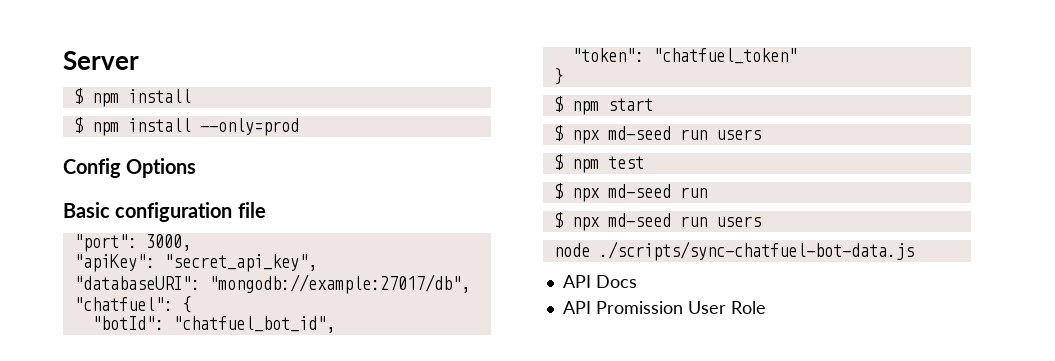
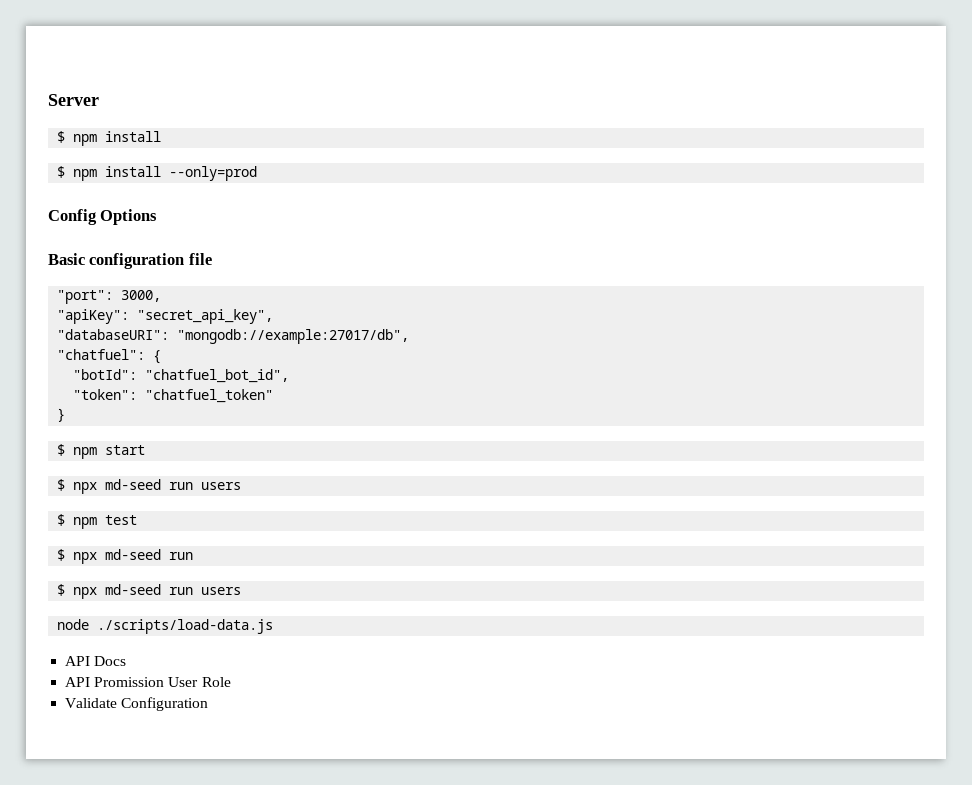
- node ./scripts/sync-chatfuel-bot-data.js
+ node ./scripts/load-data.js
+ Validate Configuration

